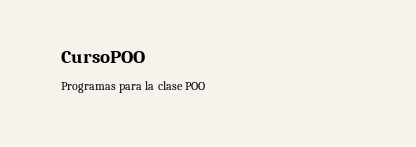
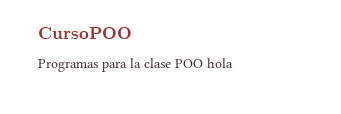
- Programas para la clase POO
+ Programas para la clase POO hola

